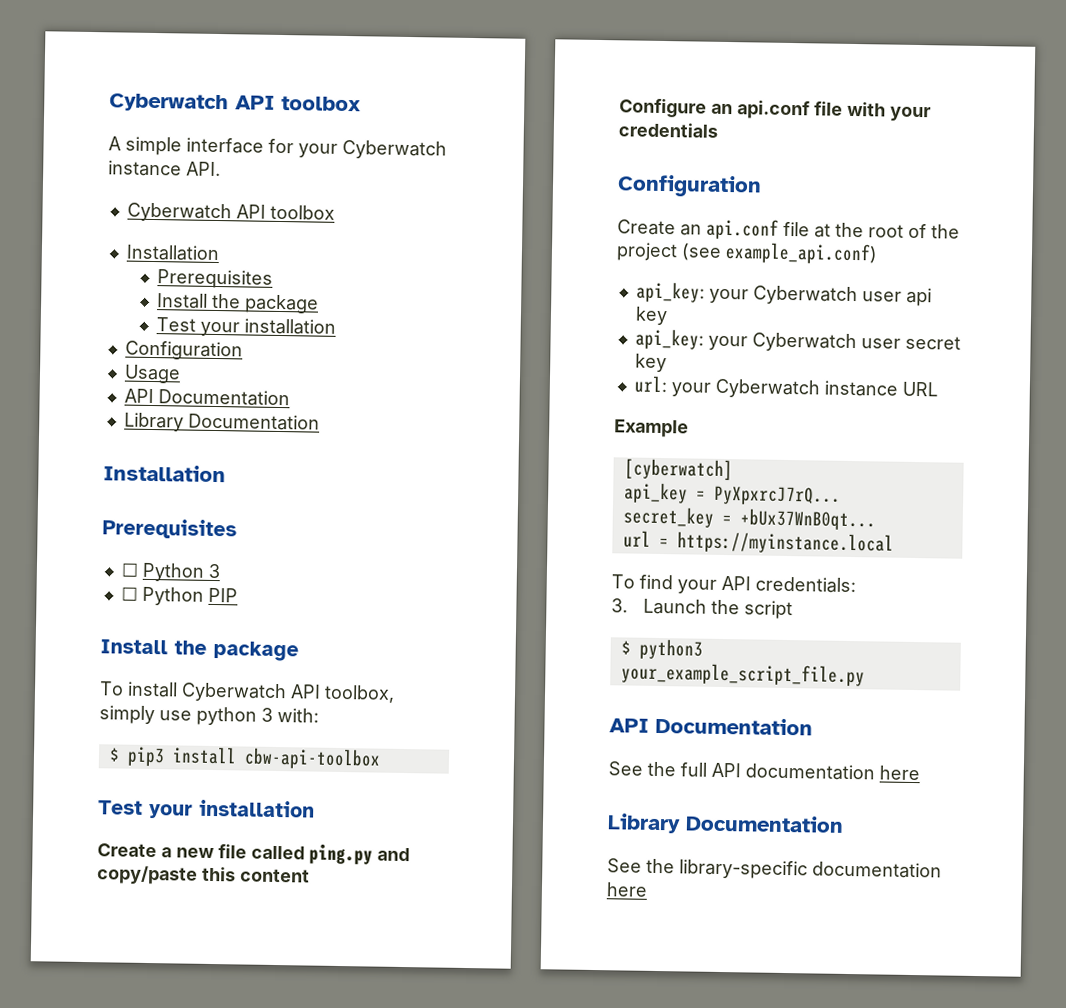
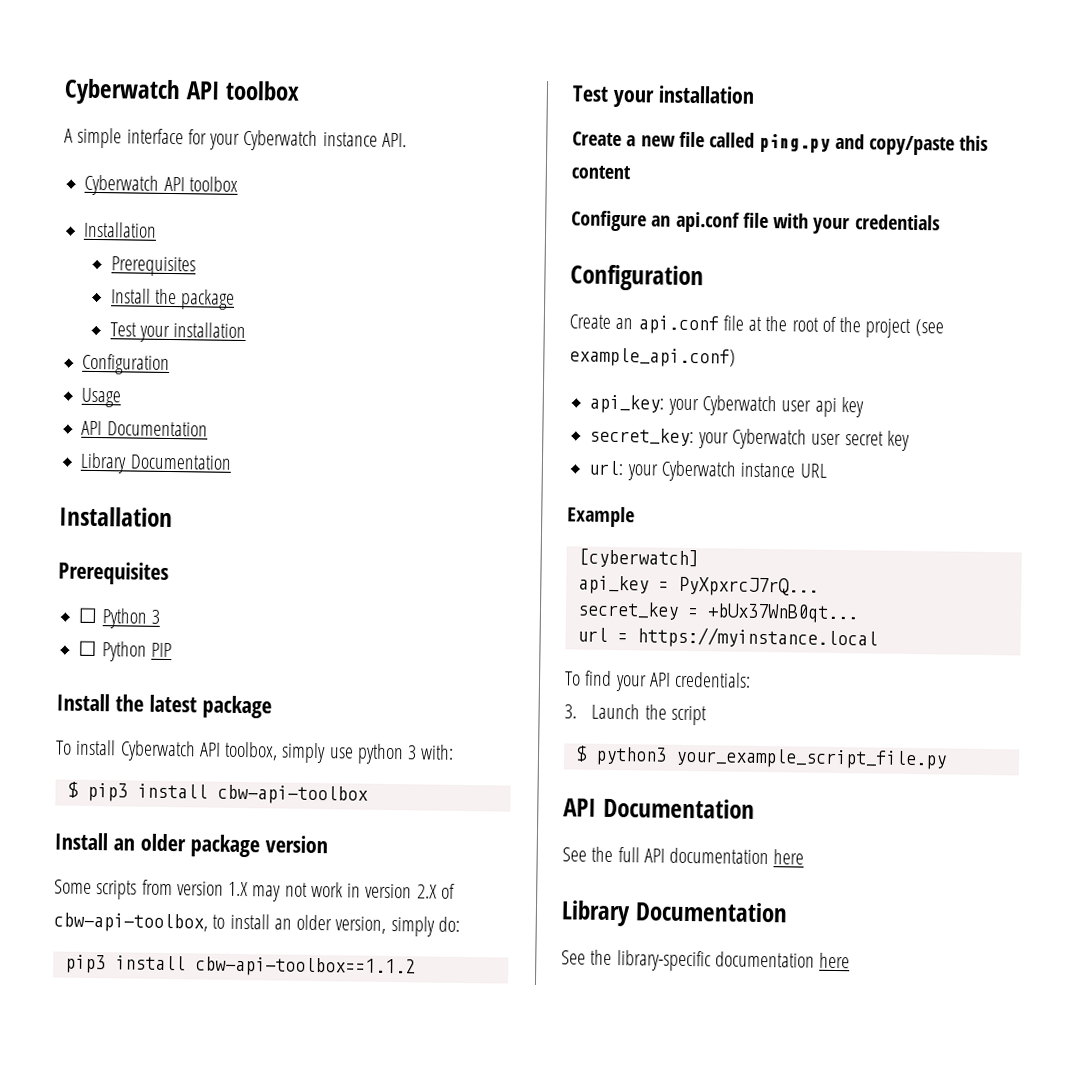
  ☐ Python PIP
- Install the package
+ Install the latest package
+ Install an older package version
+ Some scripts from version 1.X may not work in version 2.X of cbw-api-toolbox, to install an older version, simply do:
+ pip3 install cbw-api-toolbox==1.1.2
- api_key: your Cyberwatch user secret key
+ secret_key: your Cyberwatch user secret key

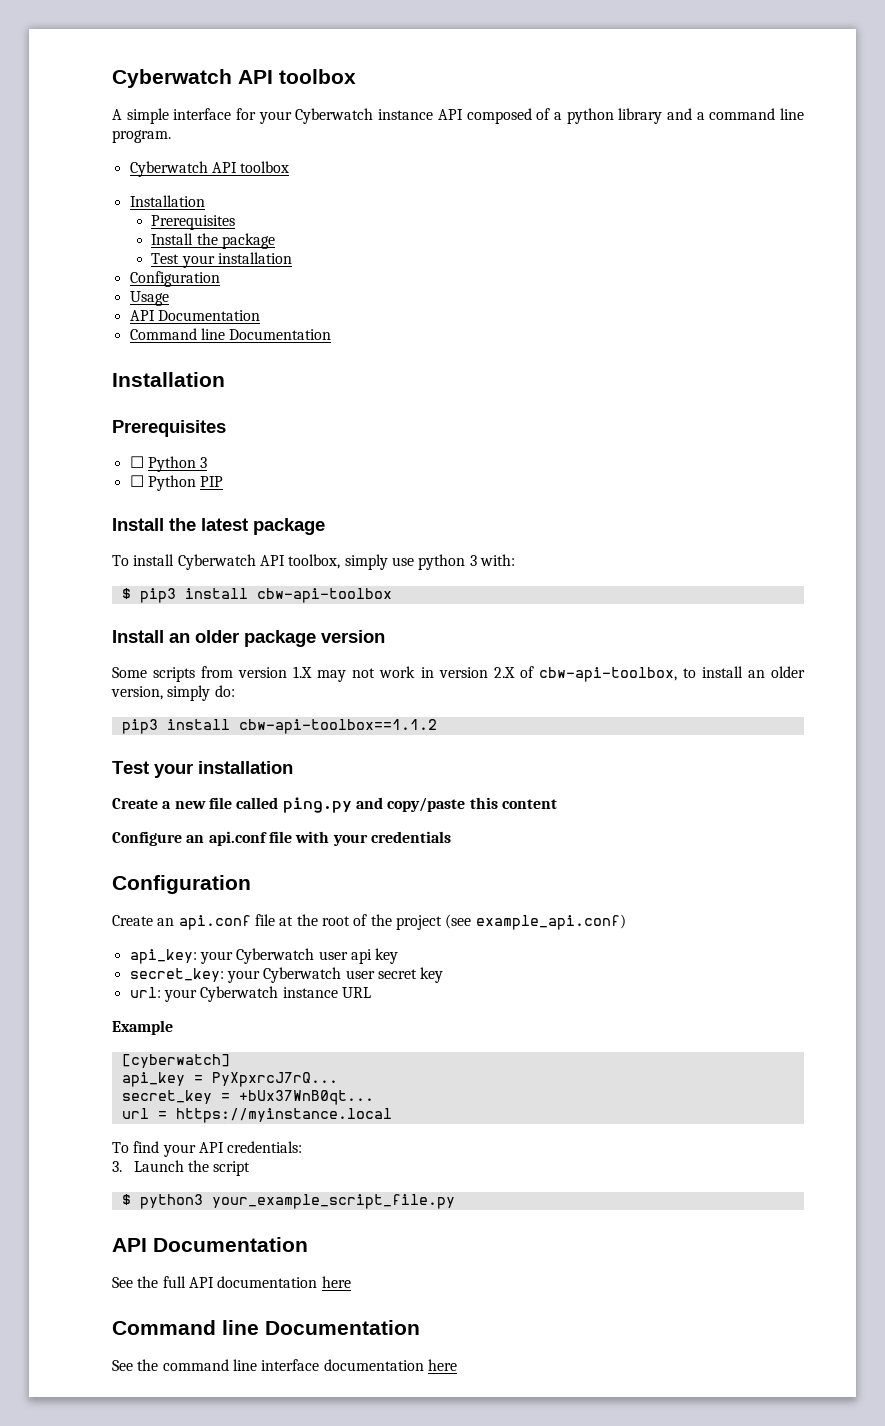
- A simple interface for your Cyberwatch instance API.
+ A simple interface for your Cyberwatch instance API composed of a python library and a command line program.
  Usage
  API Documentation
- Library Documentation
+ Command line Documentation
  See the full API documentation here
- Library Documentation
- See the library-specific documentation here
+ Command line Documentation
+ See the command line interface documentation here

